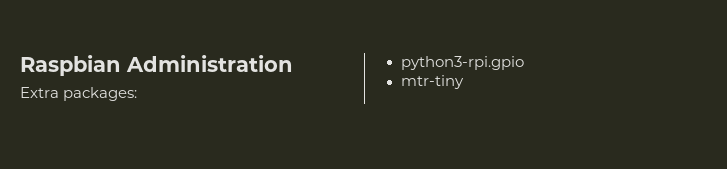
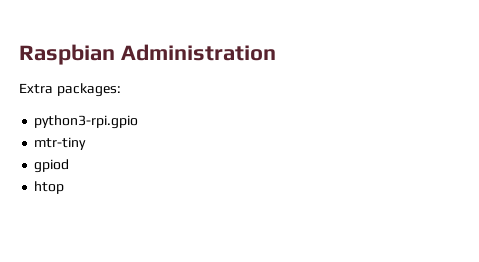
+ gpiod
+ htop

